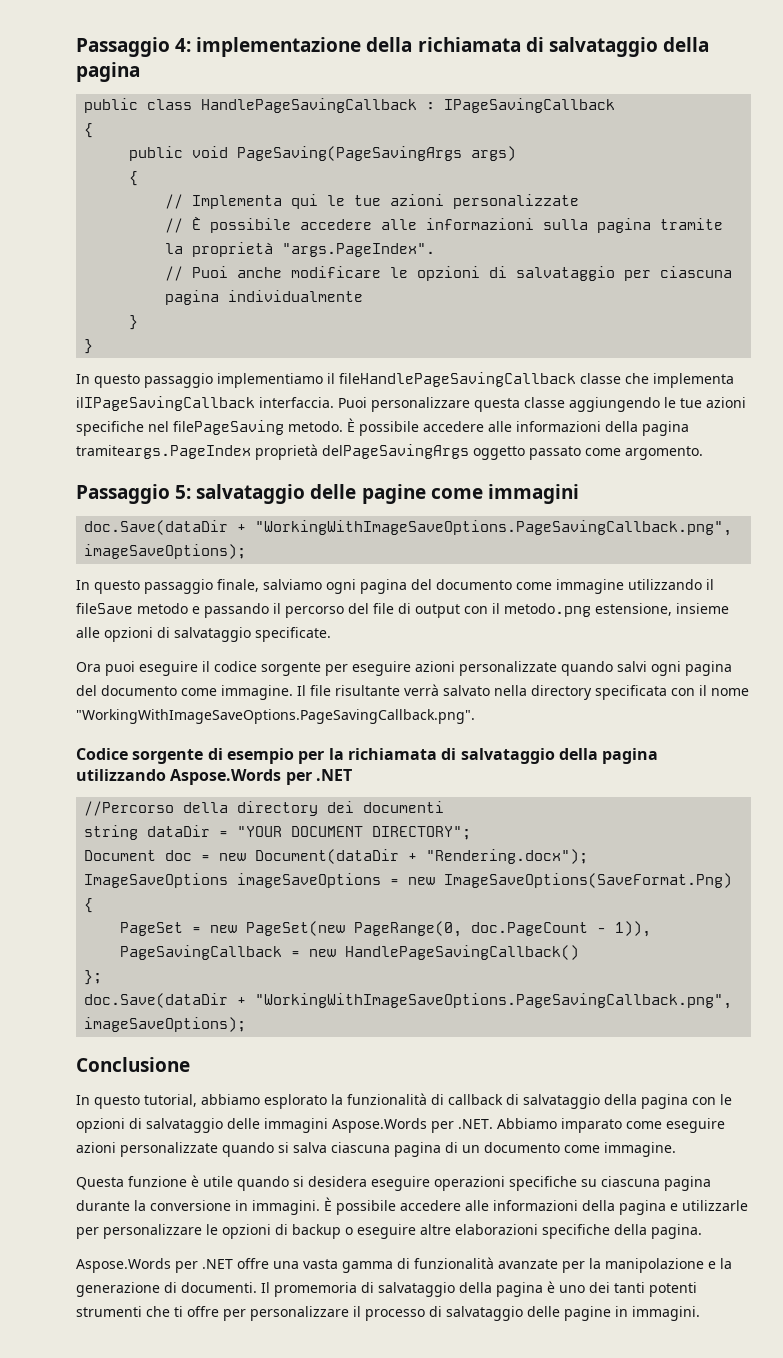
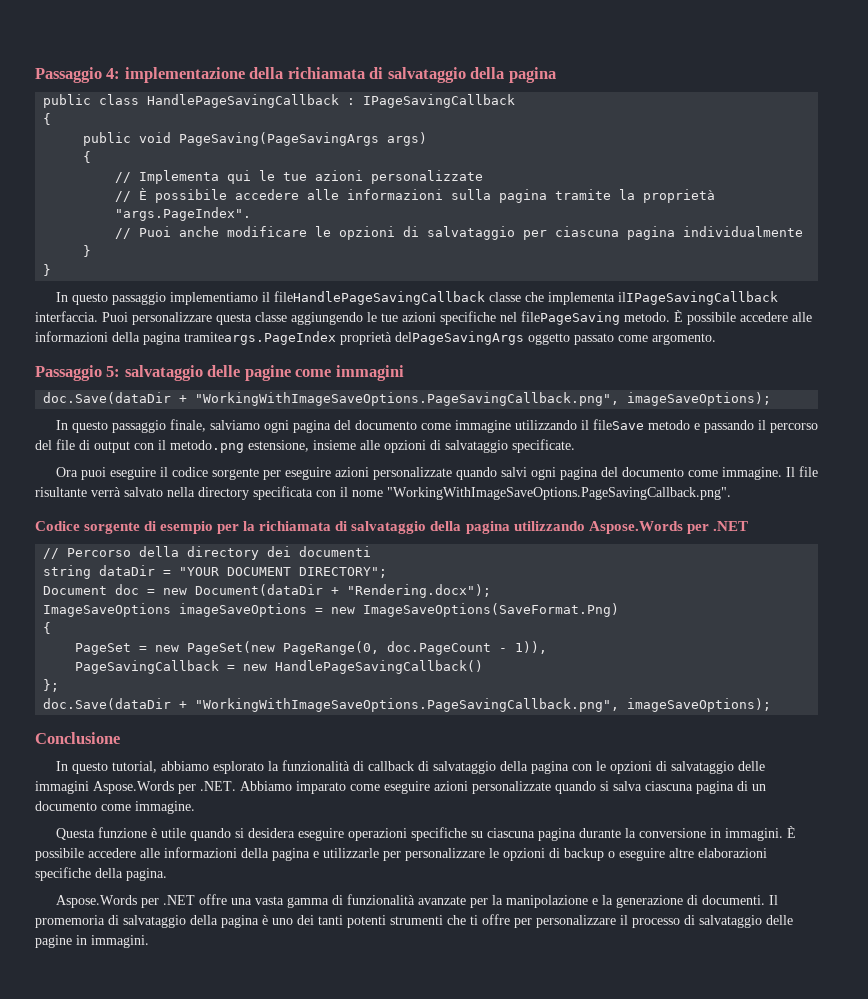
- //Percorso della directory dei documenti
+ // Percorso della directory dei documenti

